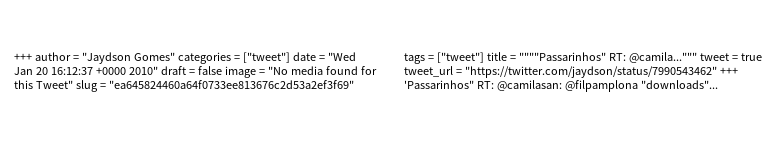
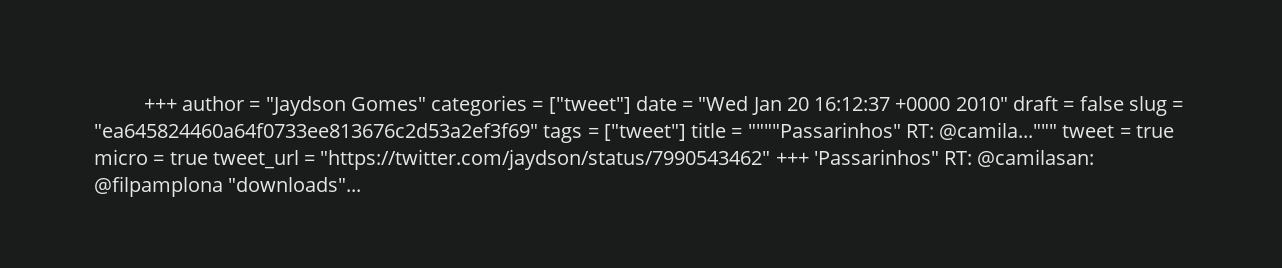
- +++ author = "Jaydson Gomes" categories = ["tweet"] date = "Wed Jan 20 16:12:37 +0000 2010" draft = false image = "No media found for this Tweet" slug = "ea645824460a64f0733ee813676c2d53a2ef3f69" tags = ["tweet"] title = """"Passarinhos" RT: @camila...""" tweet = true tweet_url = "https://twitter.com/jaydson/status/7990543462" +++ 'Passarinhos" RT: @camilasan: @filpamplona "downloads"...
+ +++ author = "Jaydson Gomes" categories = ["tweet"] date = "Wed Jan 20 16:12:37 +0000 2010" draft = false slug = "ea645824460a64f0733ee813676c2d53a2ef3f69" tags = ["tweet"] title = """"Passarinhos" RT: @camila...""" tweet = true micro = true tweet_url = "https://twitter.com/jaydson/status/7990543462" +++ 'Passarinhos" RT: @camilasan: @filpamplona "downloads"...

